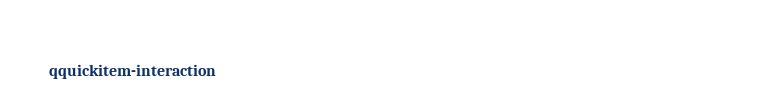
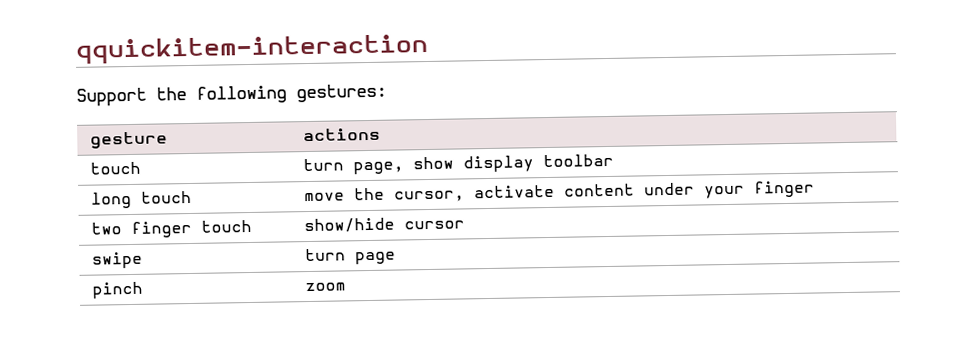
+ Support the following gestures:
+ gesture | actions
+ touch | turn page, show display toolbar
+ long touch | move the cursor, activate content under your finger
+ two finger touch | show/hide cursor
+ swipe | turn page
+ pinch | zoom

